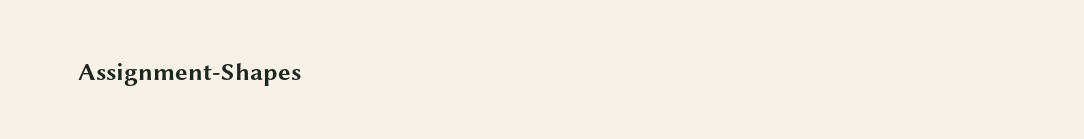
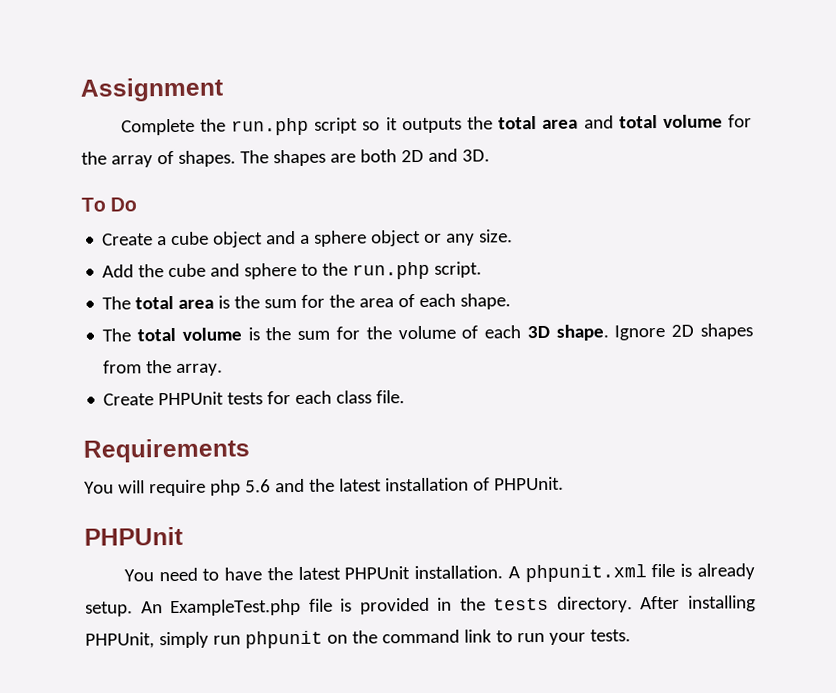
- Assignment-Shapes
+ Assignment
+ Complete the run.php script so it outputs the total area and total volume for the array of shapes. The shapes are both 2D and 3D.
+ To Do
+ Create a cube object and a sphere object or any size.
+ Add the cube and sphere to the run.php script.
+ The total area is the sum for the area of each shape.
+ The total volume is the sum for the volume of each 3D shape. Ignore 2D shapes from the array.
+ Create PHPUnit tests for each class file.
+ Requirements
+ You will require php 5.6 and the latest installation of PHPUnit.
+ PHPUnit
+ You need to have the latest PHPUnit installation. A phpunit.xml file is already setup. An ExampleTest.php file is provided in the tests directory. After installing PHPUnit, simply run phpunit on the command link to run your tests.

